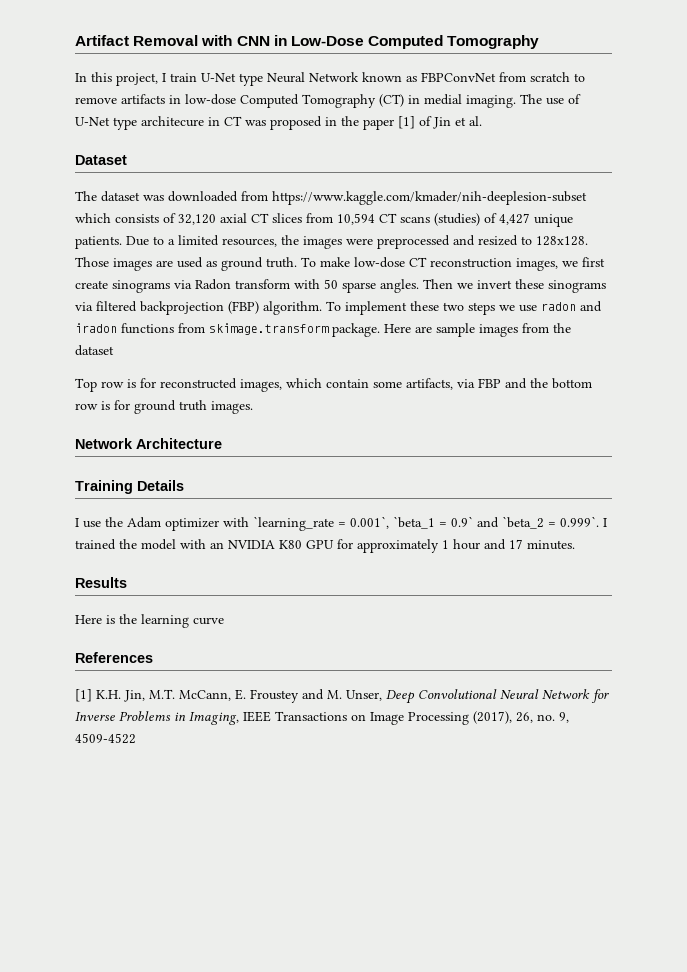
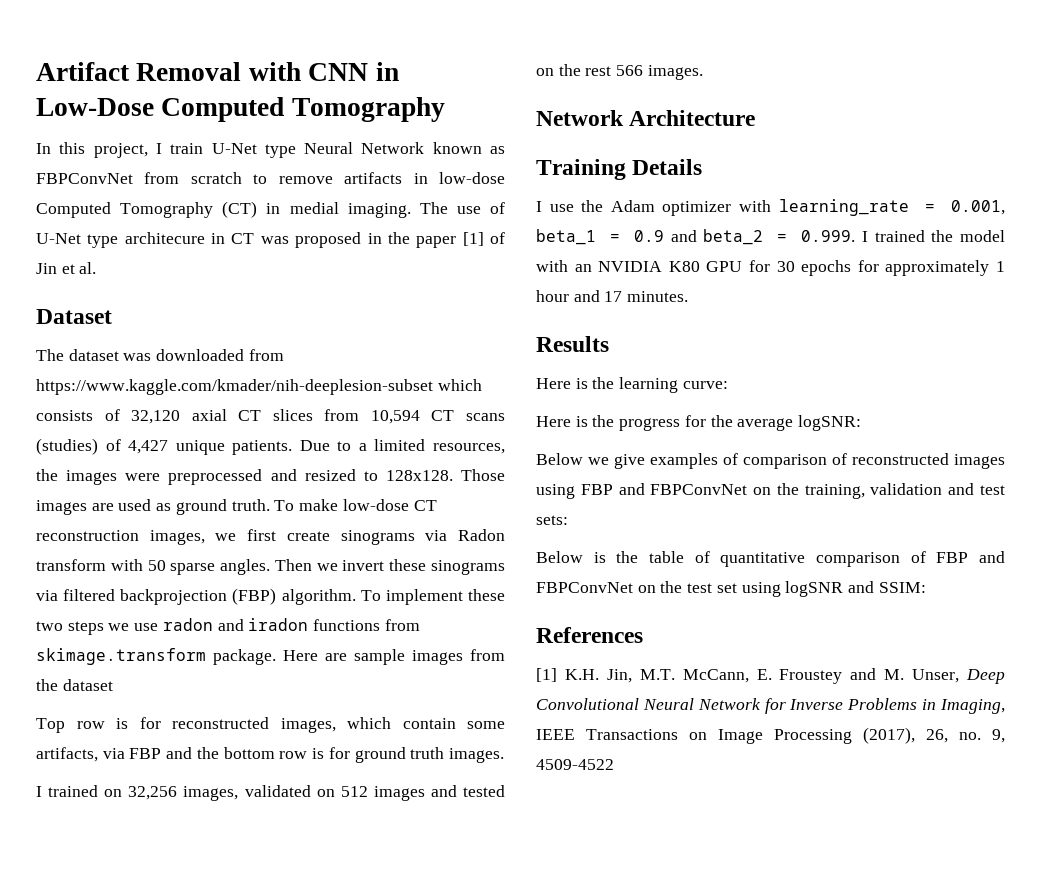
+ I trained on 32,256 images, validated on 512 images and tested on the rest 566 images.
- I use the Adam optimizer with `learning_rate = 0.001`, `beta_1 = 0.9` and `beta_2 = 0.999`. I trained the model with an NVIDIA K80 GPU for approximately 1 hour and 17 minutes.
+ I use the Adam optimizer with learning_rate = 0.001, beta_1 = 0.9 and beta_2 = 0.999. I trained the model with an NVIDIA K80 GPU for 30 epochs for approximately 1 hour and 17 minutes.
- Here is the learning curve
+ Here is the learning curve:
+ Here is the progress for the average logSNR:
+ Below we give examples of comparison of reconstructed images using FBP and FBPConvNet on the training, validation and test sets:
+ Below is the table of quantitative comparison of FBP and FBPConvNet on the test set using logSNR and SSIM:

